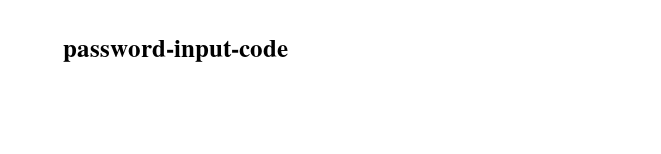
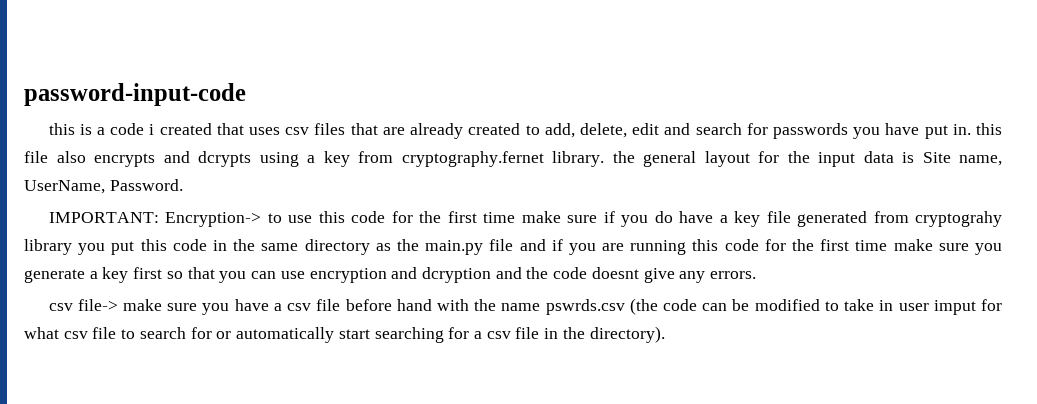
+ this is a code i created that uses csv files that are already created to add, delete, edit and search for passwords you have put in. this file also encrypts and dcrypts using a key from cryptography.fernet library. the general layout for the input data is Site name, UserName, Password.
+ IMPORTANT: Encryption-> to use this code for the first time make sure if you do have a key file generated from cryptograhy library you put this code in the same directory as the main.py file and if you are running this code for the first time make sure you generate a key first so that you can use encryption and dcryption and the code doesnt give any errors.
+ csv file-> make sure you have a csv file before hand with the name pswrds.csv (the code can be modified to take in user imput for what csv file to search for or automatically start searching for a csv file in the directory).

